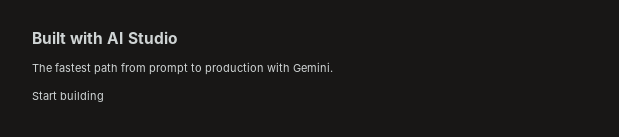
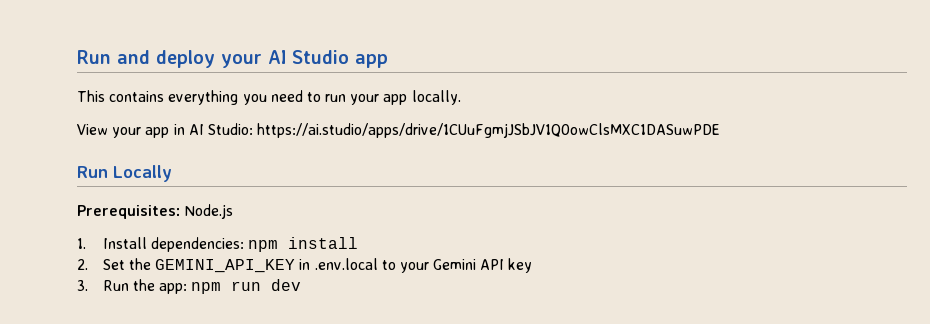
- Built with AI Studio
- The fastest path from prompt to production with Gemini.
- Start building
+ Run and deploy your AI Studio app
+ This contains everything you need to run your app locally.
+ View your app in AI Studio: https://ai.studio/apps/drive/1CUuFgmjJSbJV1Q0owClsMXC1DASuwPDE
+ Run Locally
+ Prerequisites: Node.js
+ 1. Install dependencies: npm install
+ 2. Set the GEMINI_API_KEY in .env.local to your Gemini API key
+ 3. Run the app: npm run dev

